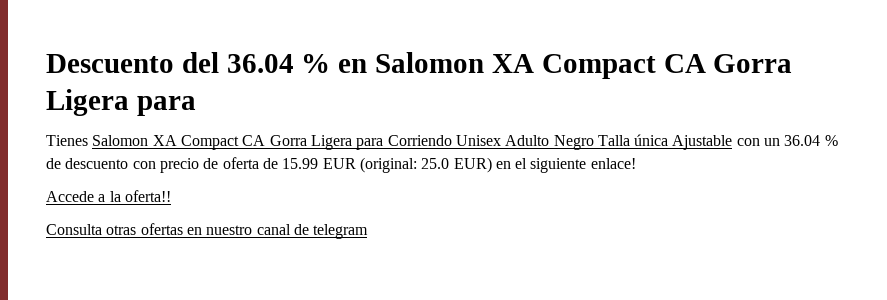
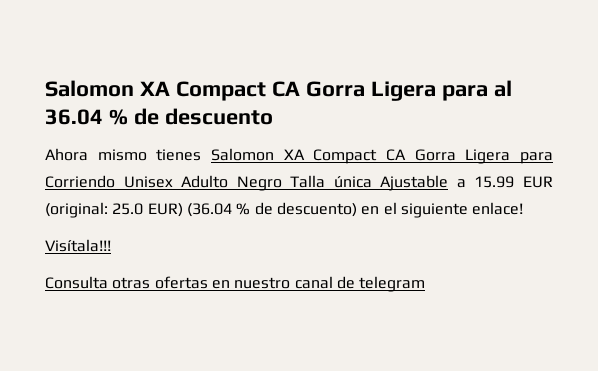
- Descuento del 36.04 % en Salomon XA Compact CA Gorra Ligera para
- Tienes Salomon XA Compact CA Gorra Ligera para Corriendo Unisex Adulto Negro Talla única Ajustable con un 36.04 % de descuento con precio de oferta de 15.99 EUR (original: 25.0 EUR) en el siguiente enlace!
+ Salomon XA Compact CA Gorra Ligera para al 36.04 % de descuento
+ Ahora mismo tienes Salomon XA Compact CA Gorra Ligera para Corriendo Unisex Adulto Negro Talla única Ajustable a 15.99 EUR (original: 25.0 EUR) (36.04 % de descuento) en el siguiente enlace!
- Accede a la oferta!!
+ Visítala!!!

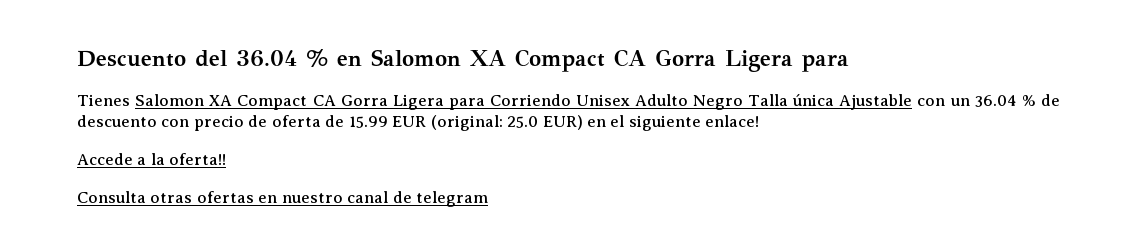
- Salomon XA Compact CA Gorra Ligera para al 36.04 % de descuento
- Ahora mismo tienes Salomon XA Compact CA Gorra Ligera para Corriendo Unisex Adulto Negro Talla única Ajustable a 15.99 EUR (original: 25.0 EUR) (36.04 % de descuento) en el siguiente enlace!
+ Descuento del 36.04 % en Salomon XA Compact CA Gorra Ligera para
+ Tienes Salomon XA Compact CA Gorra Ligera para Corriendo Unisex Adulto Negro Talla única Ajustable con un 36.04 % de descuento con precio de oferta de 15.99 EUR (original: 25.0 EUR) en el siguiente enlace!
- Visítala!!!
+ Accede a la oferta!!

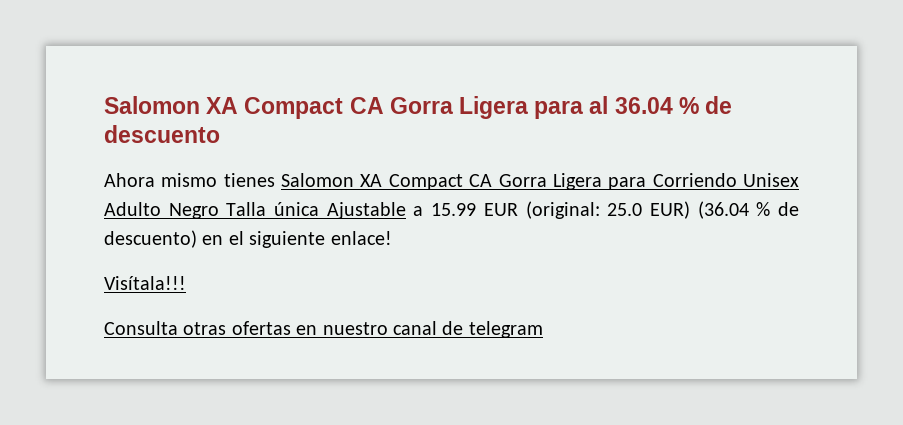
- Descuento del 36.04 % en Salomon XA Compact CA Gorra Ligera para
- Tienes Salomon XA Compact CA Gorra Ligera para Corriendo Unisex Adulto Negro Talla única Ajustable con un 36.04 % de descuento con precio de oferta de 15.99 EUR (original: 25.0 EUR) en el siguiente enlace!
+ Salomon XA Compact CA Gorra Ligera para al 36.04 % de descuento
+ Ahora mismo tienes Salomon XA Compact CA Gorra Ligera para Corriendo Unisex Adulto Negro Talla única Ajustable a 15.99 EUR (original: 25.0 EUR) (36.04 % de descuento) en el siguiente enlace!
- Accede a la oferta!!
+ Visítala!!!

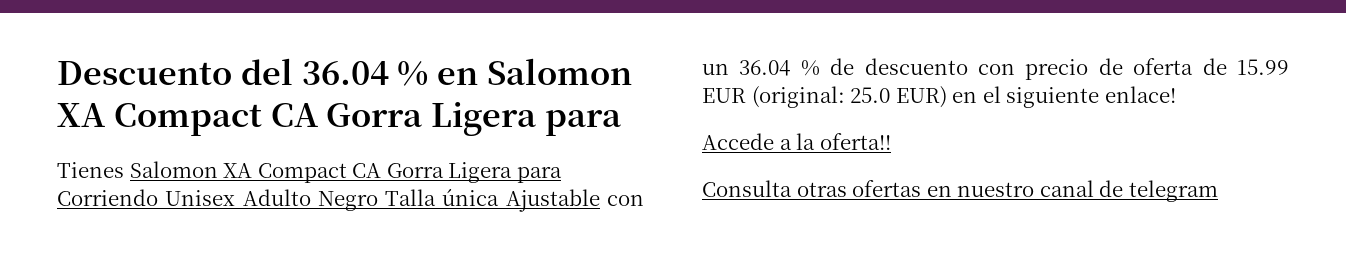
- Salomon XA Compact CA Gorra Ligera para al 36.04 % de descuento
- Ahora mismo tienes Salomon XA Compact CA Gorra Ligera para Corriendo Unisex Adulto Negro Talla única Ajustable a 15.99 EUR (original: 25.0 EUR) (36.04 % de descuento) en el siguiente enlace!
+ Descuento del 36.04 % en Salomon XA Compact CA Gorra Ligera para
+ Tienes Salomon XA Compact CA Gorra Ligera para Corriendo Unisex Adulto Negro Talla única Ajustable con un 36.04 % de descuento con precio de oferta de 15.99 EUR (original: 25.0 EUR) en el siguiente enlace!
- Visítala!!!
+ Accede a la oferta!!

